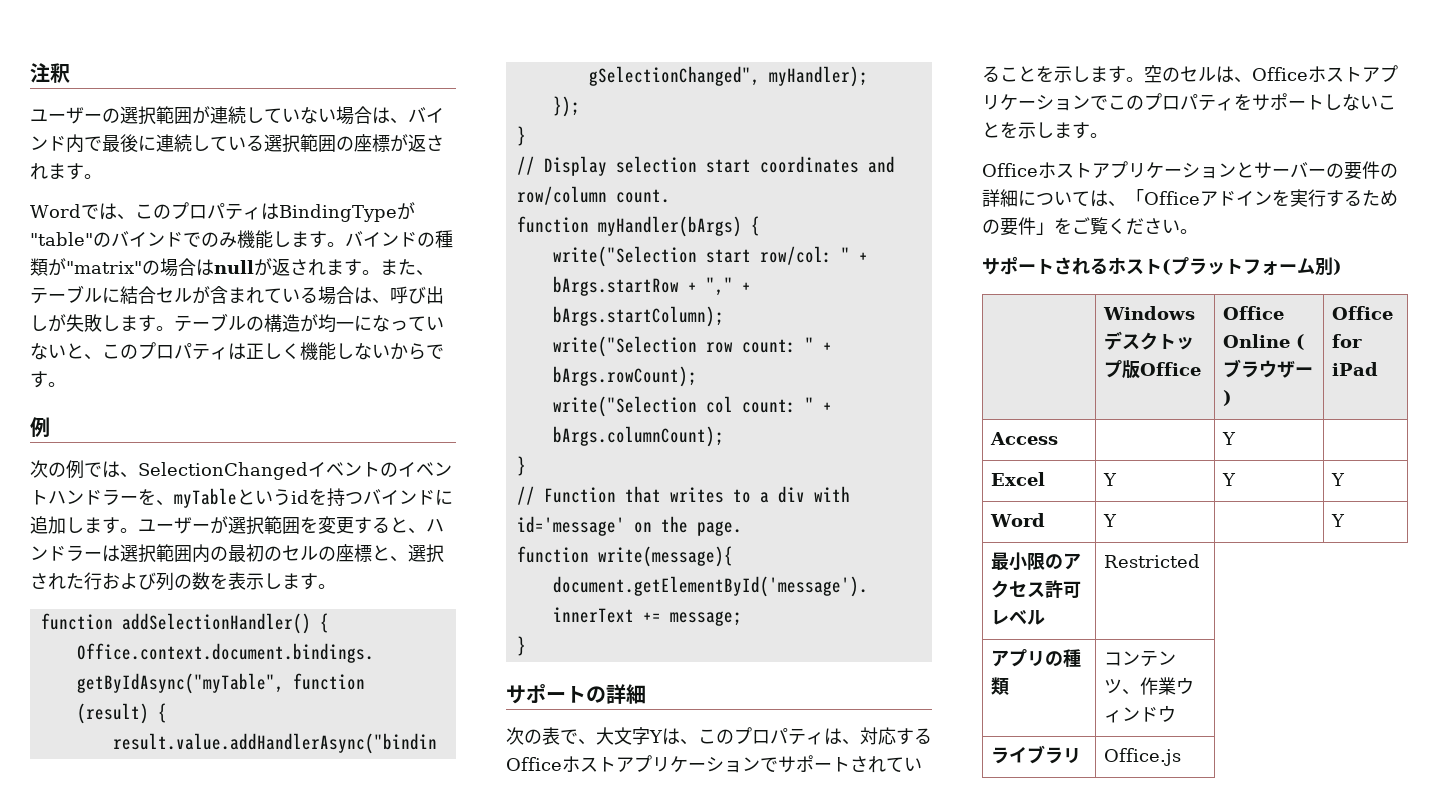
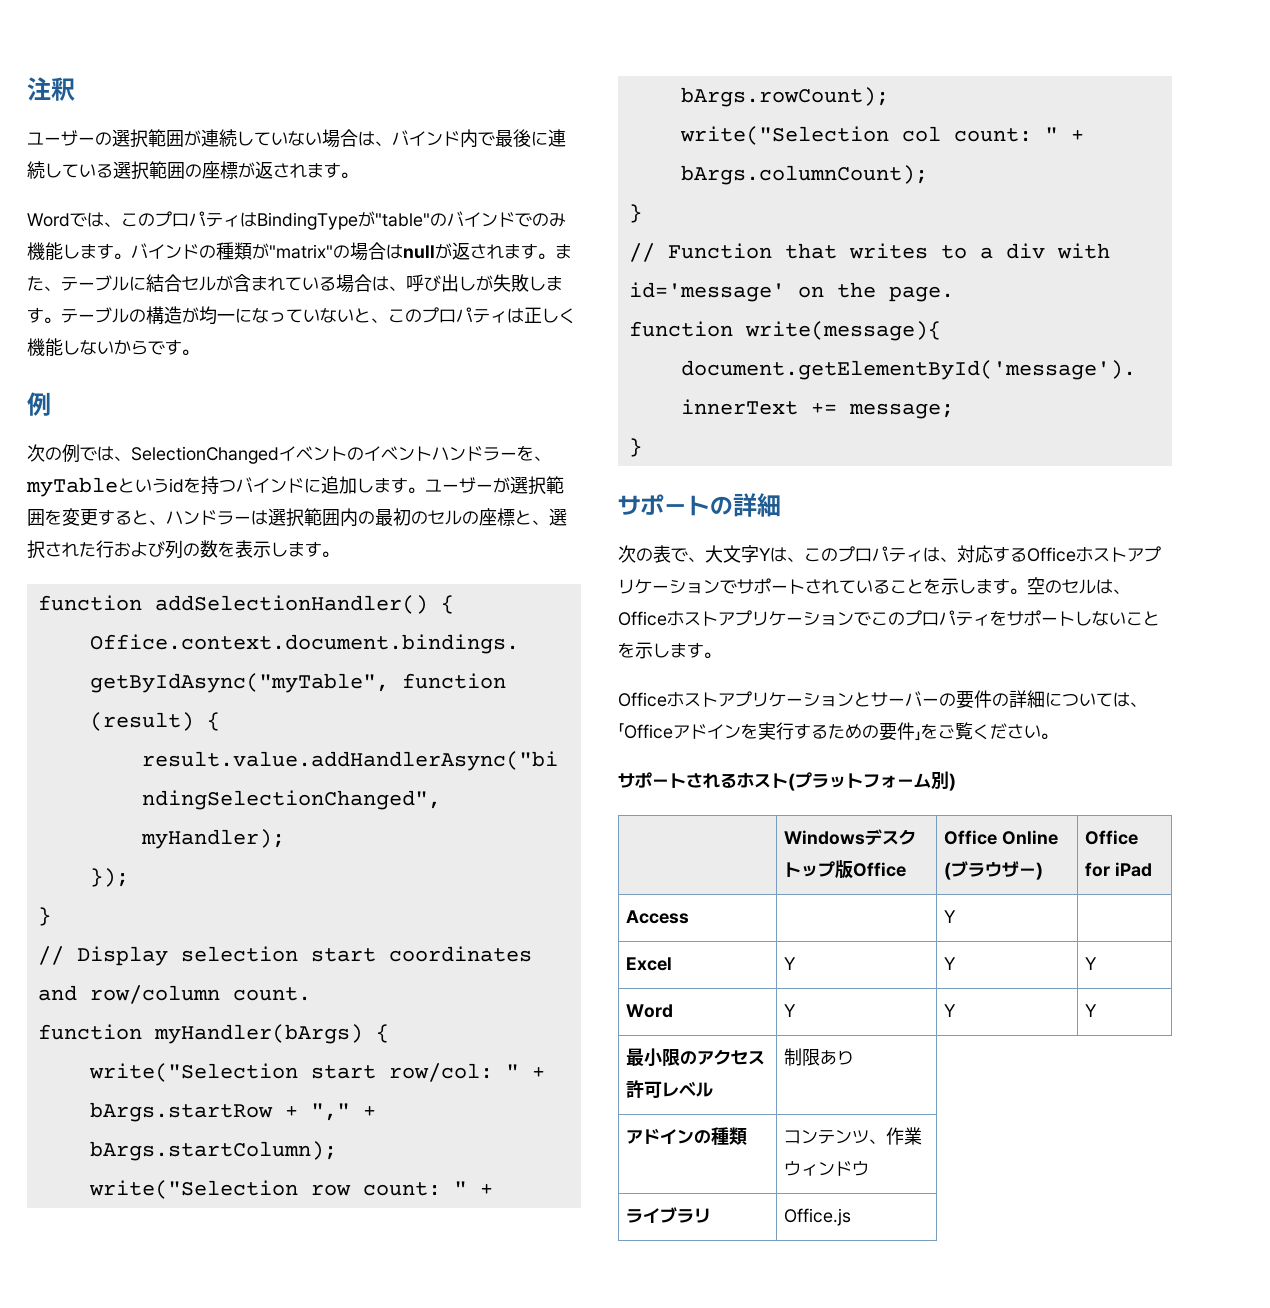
- Word | Y | | Y
+ Word | Y | Y | Y
- 最小限のアクセス許可レベル | Restricted
- アプリの種類 | コンテンツ、作業ウィンドウ
+ 最小限のアクセス許可レベル | 制限あり
+ アドインの種類 | コンテンツ、作業ウィンドウ

